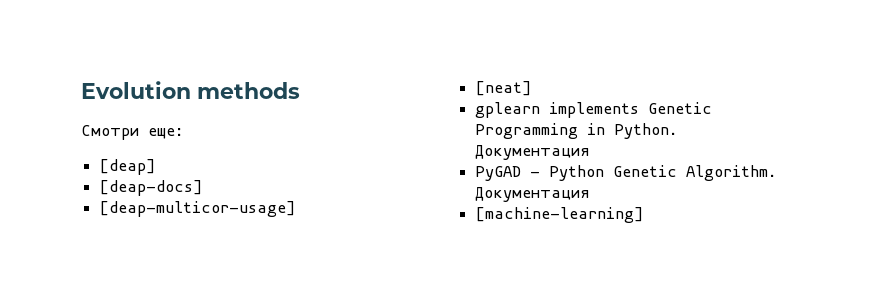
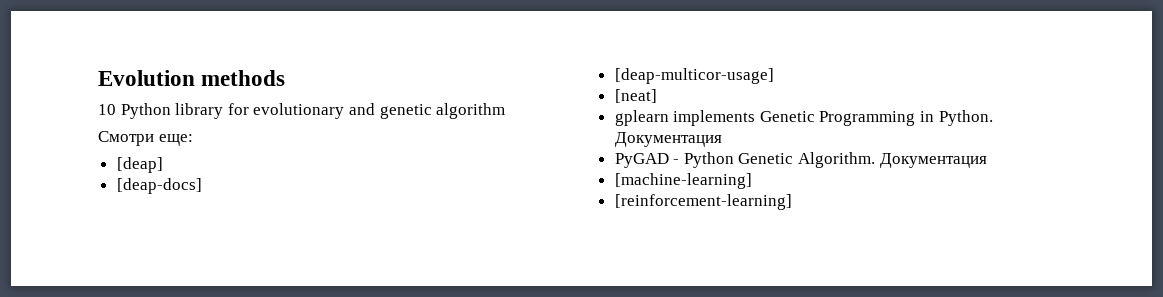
+ 10 Python library for evolutionary and genetic algorithm
+ [reinforcement-learning]

